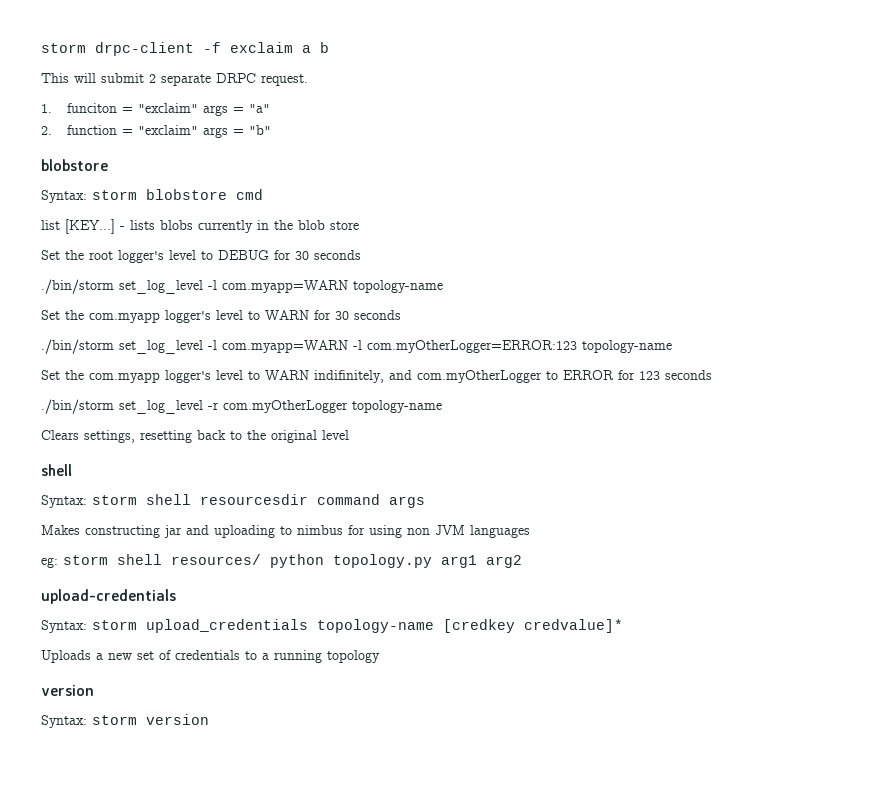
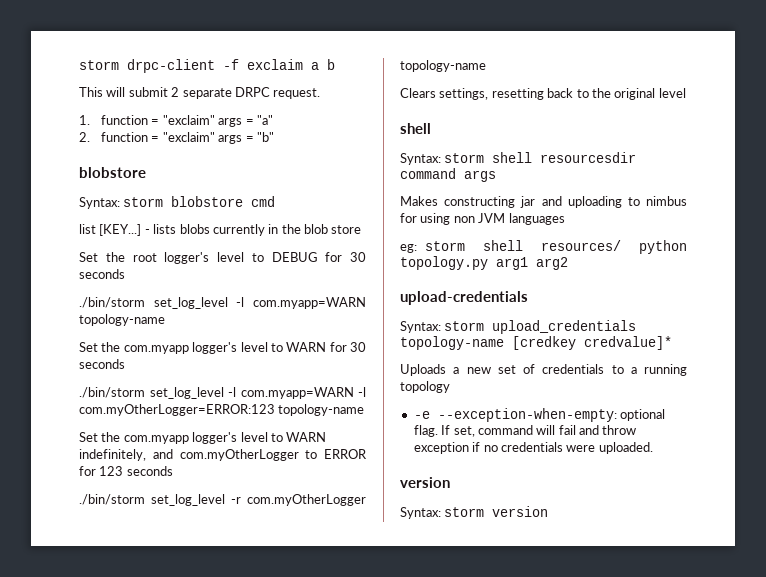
- 1. funciton = "exclaim" args = "a"
+ 1. function = "exclaim" args = "a"
- Set the com.myapp logger's level to WARN indifinitely, and com.myOtherLogger to ERROR for 123 seconds
+ Set the com.myapp logger's level to WARN indefinitely, and com.myOtherLogger to ERROR for 123 seconds
+ -e --exception-when-empty: optional flag. If set, command will fail and throw exception if no credentials were uploaded.

